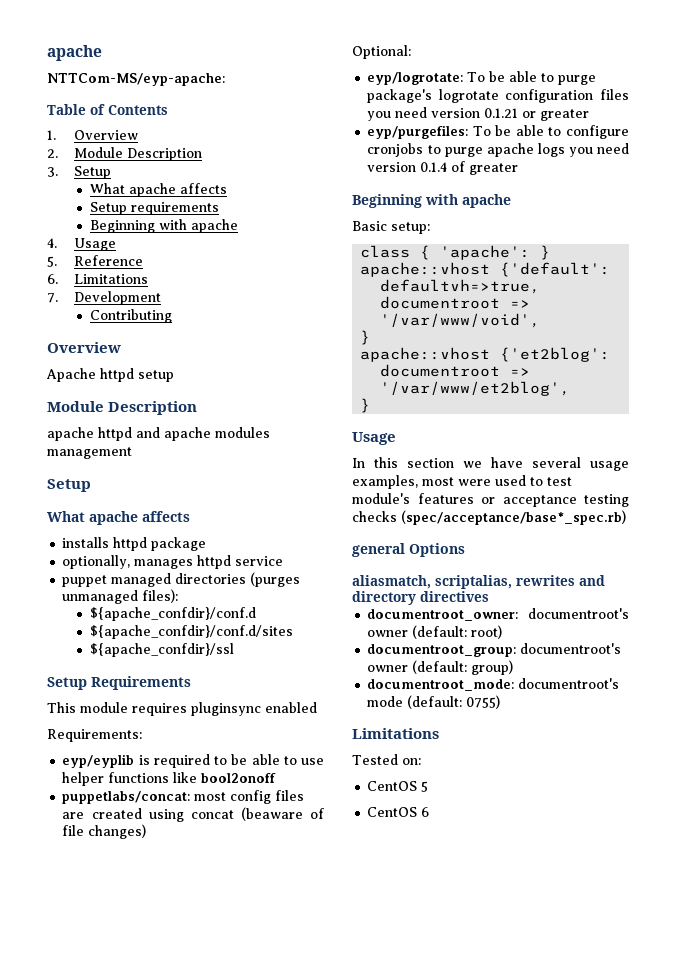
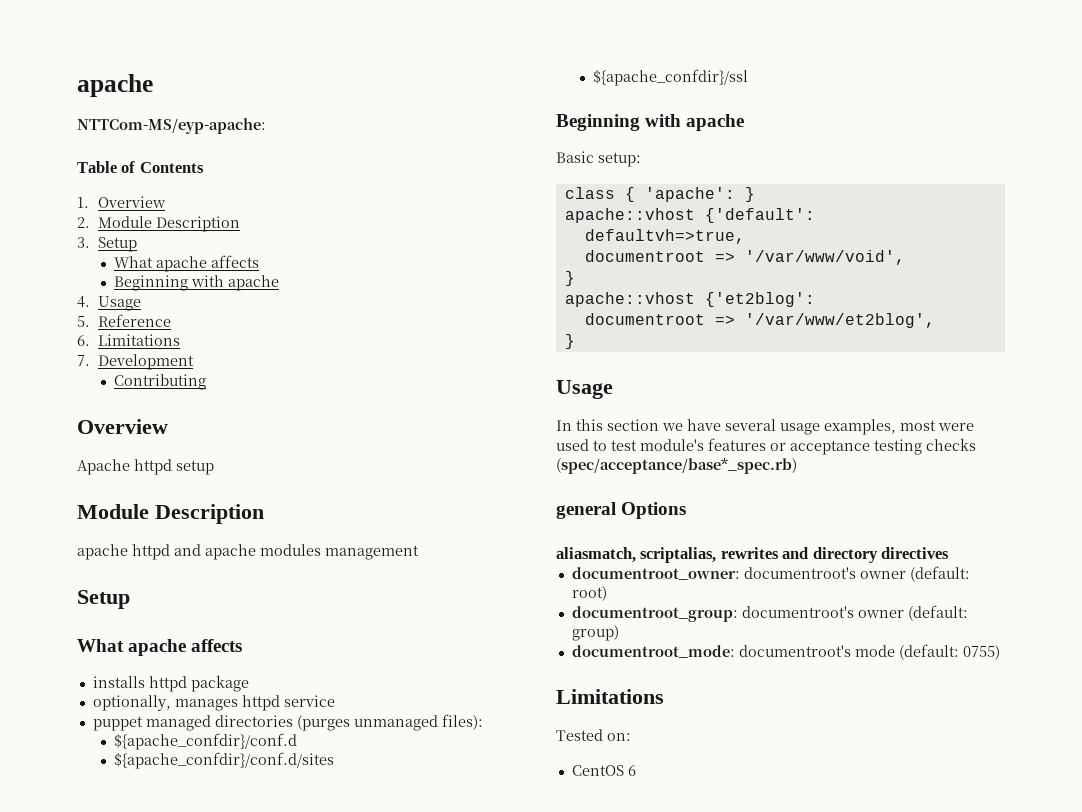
- Setup requirements
- Setup Requirements
- This module requires pluginsync enabled
- Requirements:
- eyp/eyplib is required to be able to use helper functions like bool2onoff
- puppetlabs/concat: most config files are created using concat (beaware of file changes)
- Optional:
- eyp/logrotate: To be able to purge package's logrotate configuration files you need version 0.1.21 or greater
- eyp/purgefiles: To be able to configure cronjobs to purge apache logs you need version 0.1.4 of greater
- CentOS 5

